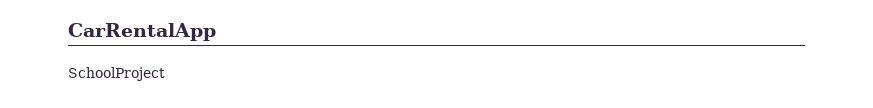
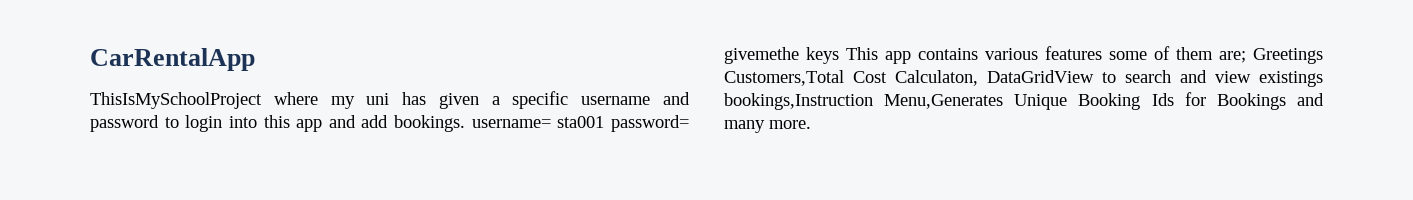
- SchoolProject
+ ThisIsMySchoolProject where my uni has given a specific username and password to login into this app and add bookings. username= sta001 password= givemethe keys This app contains various features some of them are; Greetings Customers,Total Cost Calculaton, DataGridView to search and view existings bookings,Instruction Menu,Generates Unique Booking Ids for Bookings and many more.

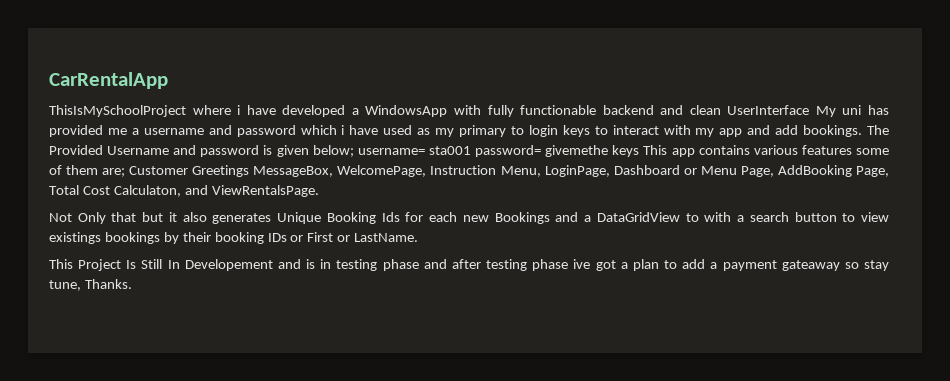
- ThisIsMySchoolProject where my uni has given a specific username and password to login into this app and add bookings. username= sta001 password= givemethe keys This app contains various features some of them are; Greetings Customers,Total Cost Calculaton, DataGridView to search and view existings bookings,Instruction Menu,Generates Unique Booking Ids for Bookings and many more.
+ ThisIsMySchoolProject where i have developed a WindowsApp with fully functionable backend and clean UserInterface My uni has provided me a username and password which i have used as my primary to login keys to interact with my app and add bookings. The Provided Username and password is given below; username= sta001 password= givemethe keys This app contains various features some of them are; Customer Greetings MessageBox, WelcomePage, Instruction Menu, LoginPage, Dashboard or Menu Page, AddBooking Page, Total Cost Calculaton, and ViewRentalsPage.
+ Not Only that but it also generates Unique Booking Ids for each new Bookings and a DataGridView to with a search button to view existings bookings by their booking IDs or First or LastName.
+ This Project Is Still In Developement and is in testing phase and after testing phase ive got a plan to add a payment gateaway so stay tune, Thanks.

